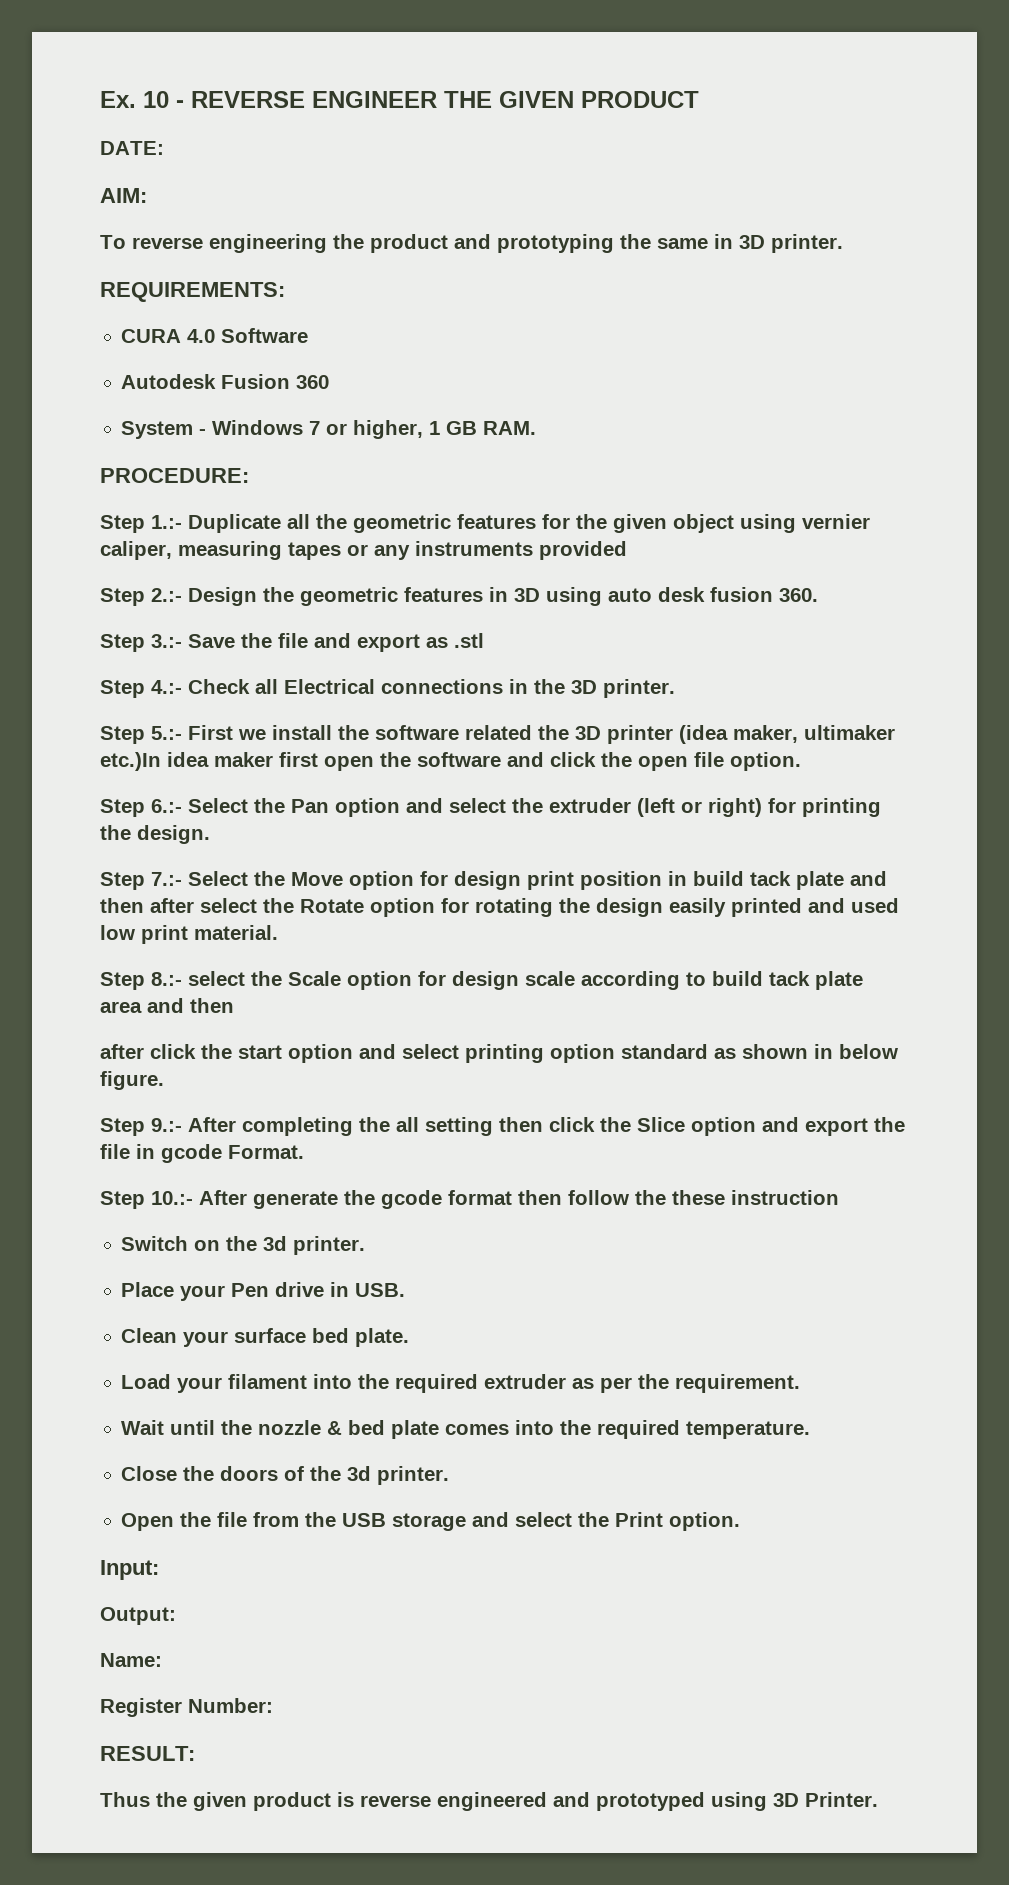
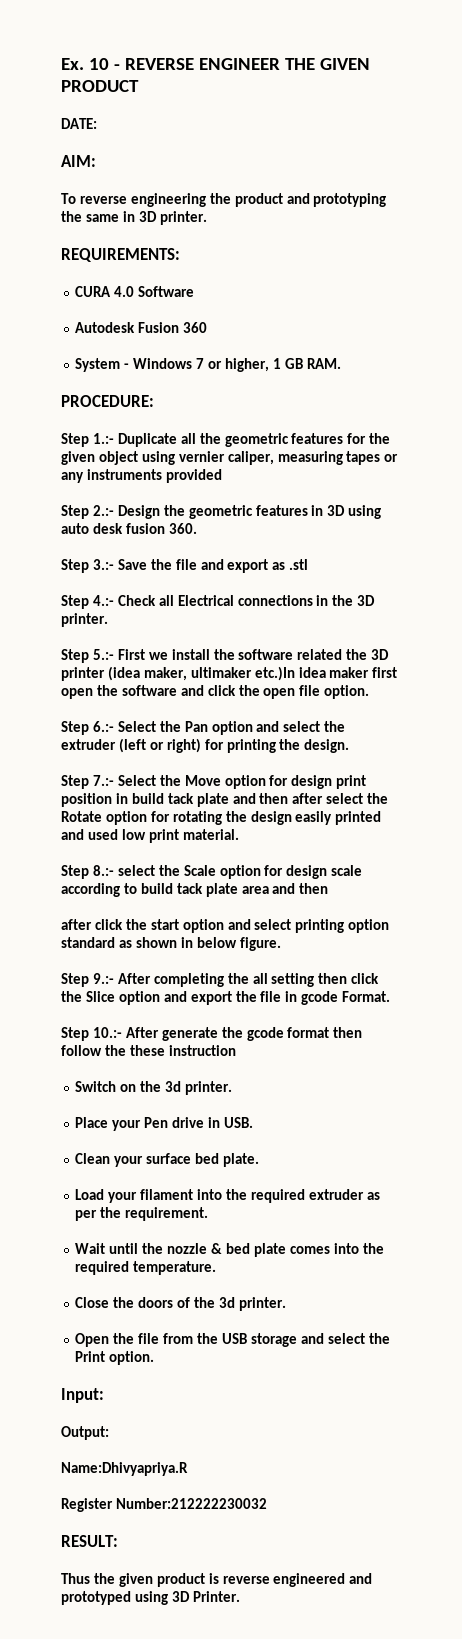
- Name:
+ Name:Dhivyapriya.R
- Register Number:
+ Register Number:212222230032

